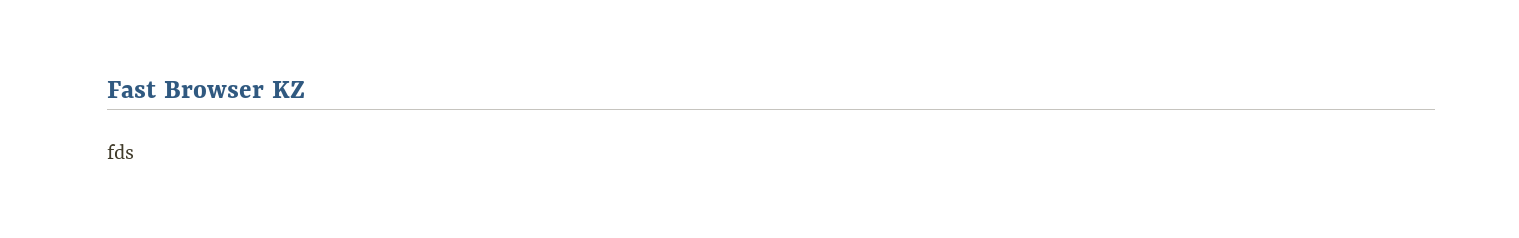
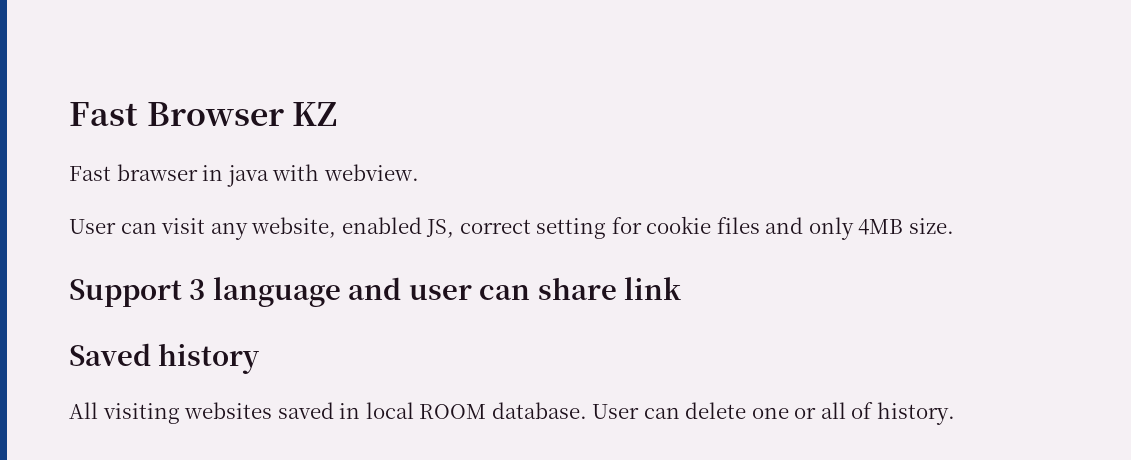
- fds
+ Fast brawser in java with webview.
+ User can visit any website, enabled JS, correct setting for cookie files and only 4MB size.
+ Support 3 language and user can share link
+ Saved history
+ All visiting websites saved in local ROOM database. User can delete one or all of history.

